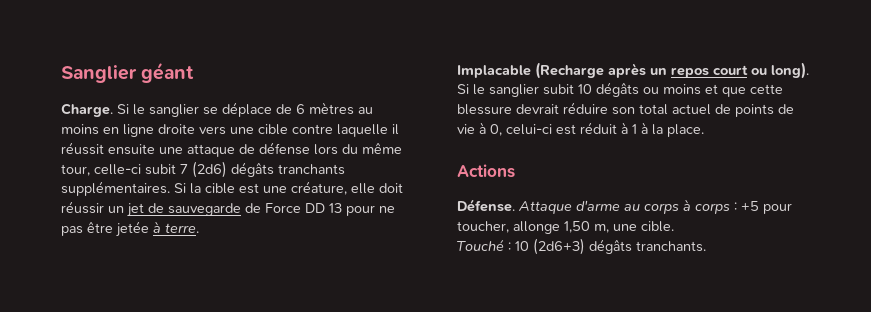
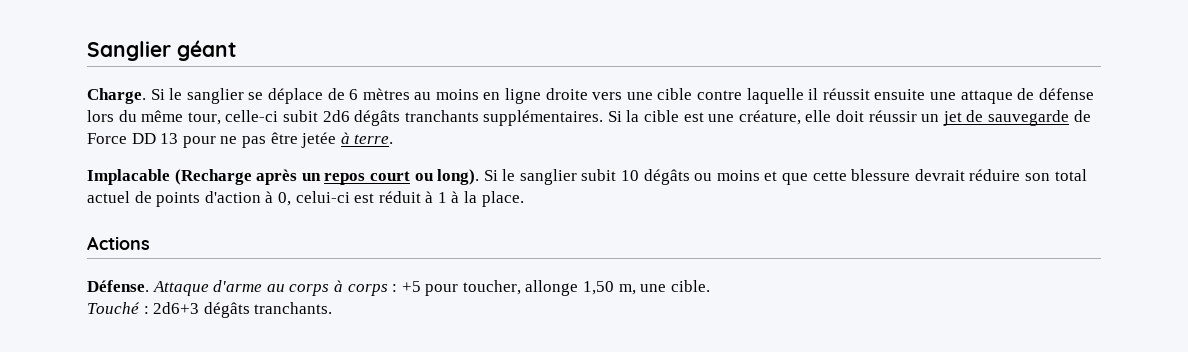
- Si le sanglier se déplace de 6 mètres au moins en ligne droite vers une cible contre laquelle il réussit ensuite une attaque de défense lors du même tour, celle-ci subit 7 (2d6) dégâts tranchants supplémentaires.
+ Si le sanglier se déplace de 6 mètres au moins en ligne droite vers une cible contre laquelle il réussit ensuite une attaque de défense lors du même tour, celle-ci subit 2d6 dégâts tranchants supplémentaires.
- Si le sanglier subit 10 dégâts ou moins et que cette blessure devrait réduire son total actuel de points de vie à 0, celui-ci est réduit à 1 à la place.
+ Si le sanglier subit 10 dégâts ou moins et que cette blessure devrait réduire son total actuel de points d'action à 0, celui-ci est réduit à 1 à la place.
- Touché : 10 (2d6+3) dégâts tranchants.
+ Touché : 2d6+3 dégâts tranchants.

